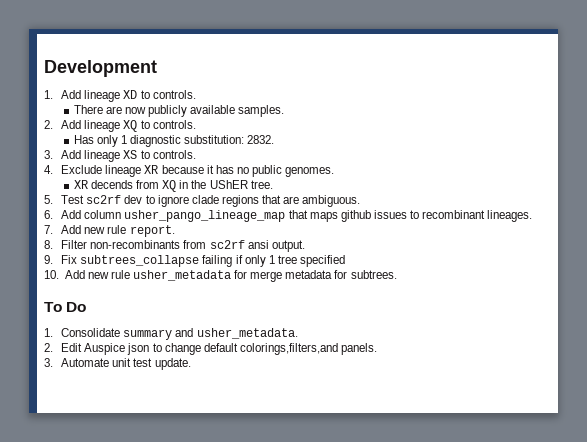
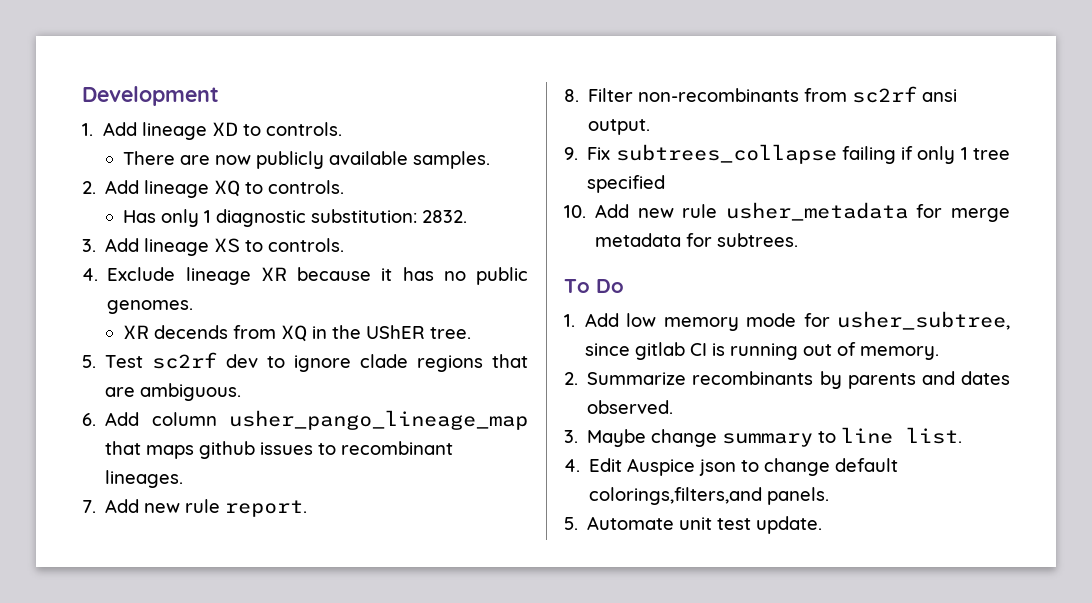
- 1. Consolidate summary and usher_metadata.
- 2. Edit Auspice json to change default colorings,filters,and panels.
+ 1. Add low memory mode for usher_subtree, since gitlab CI is running out of memory.
+ 2. Summarize recombinants by parents and dates observed.
+ 3. Maybe change summary to line list.
+ 4. Edit Auspice json to change default colorings,filters,and panels.
- 3. Automate unit test update.
+ 5. Automate unit test update.

